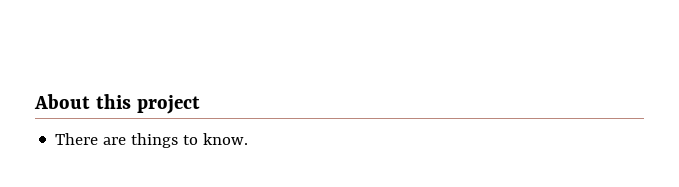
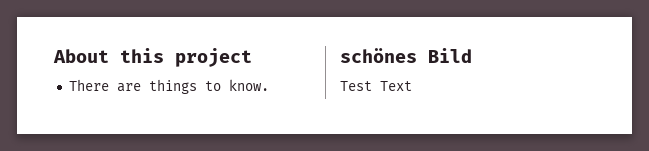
+ schönes Bild
+ Test Text

